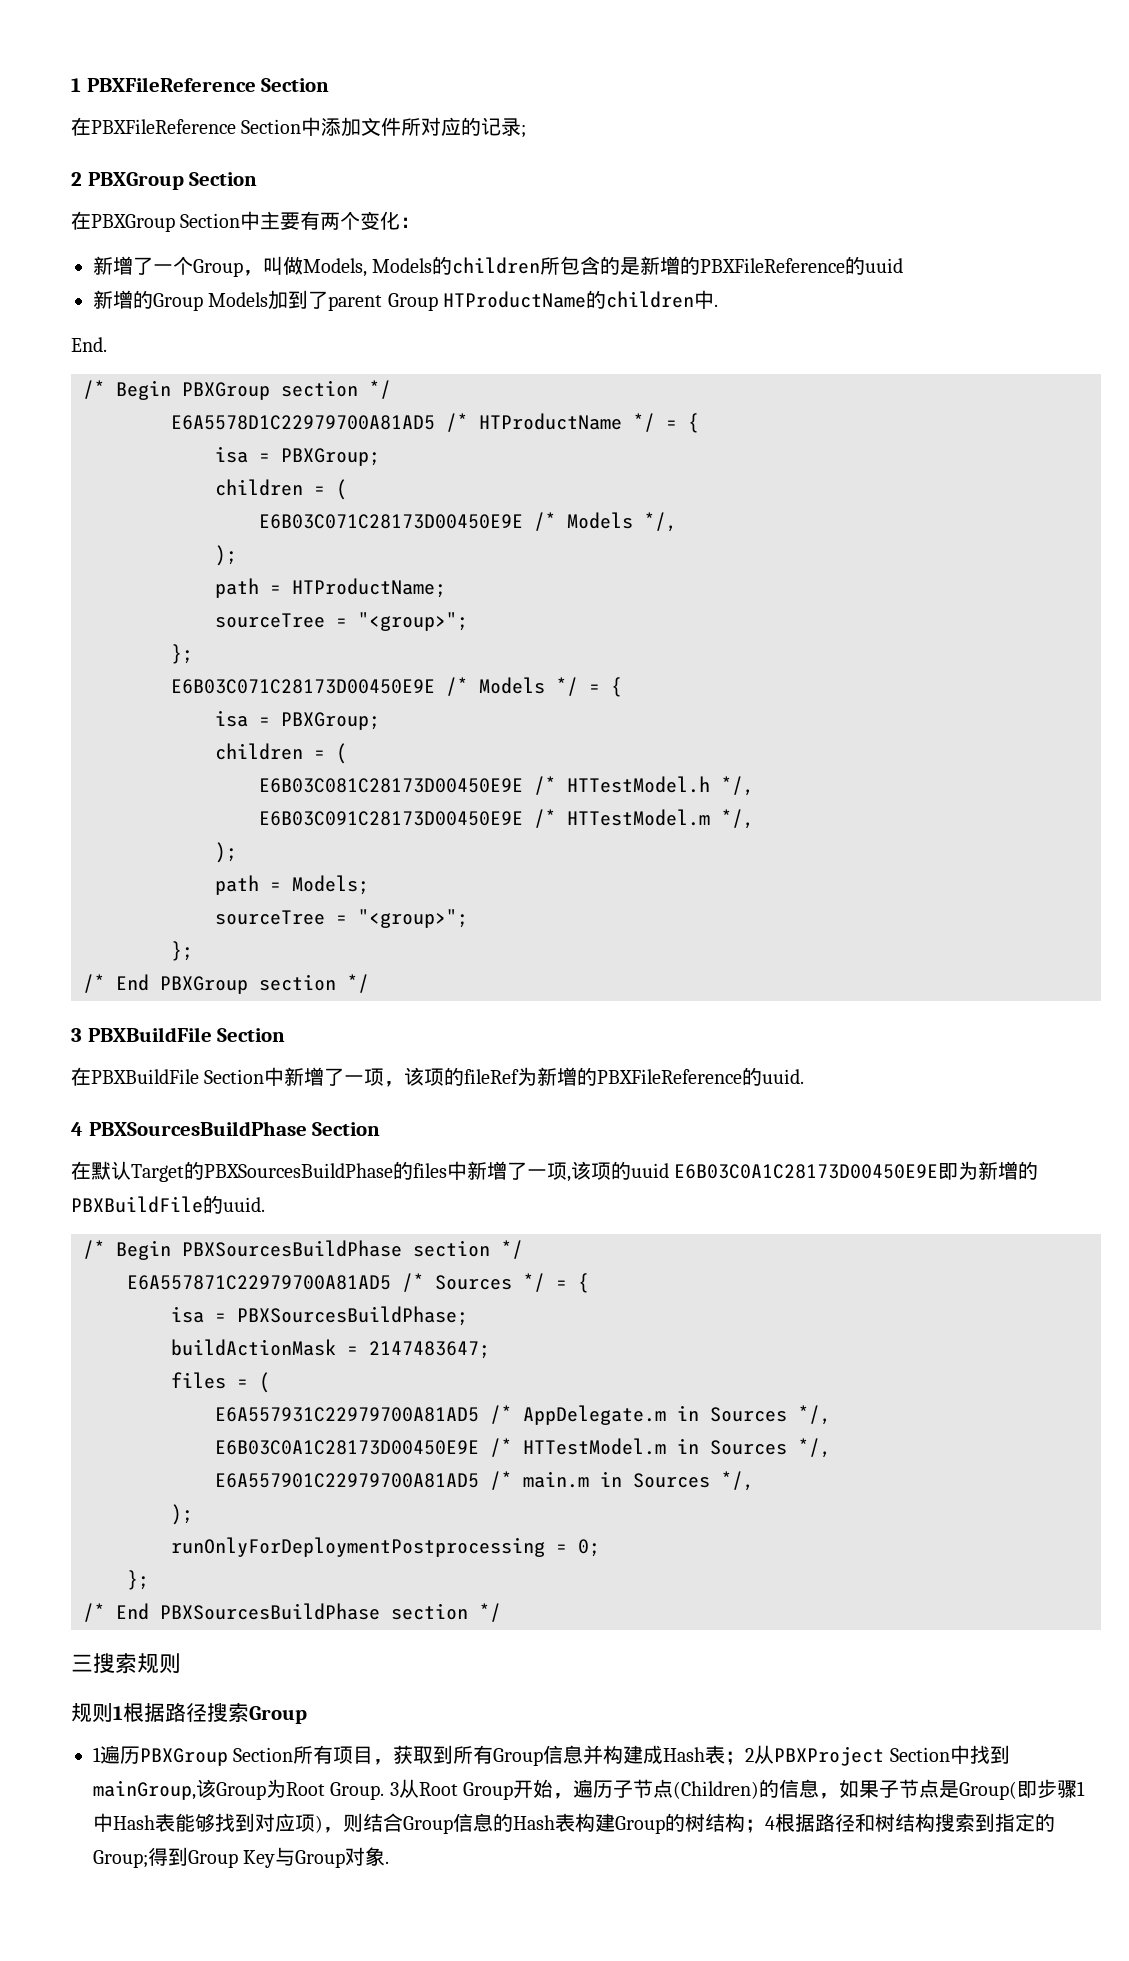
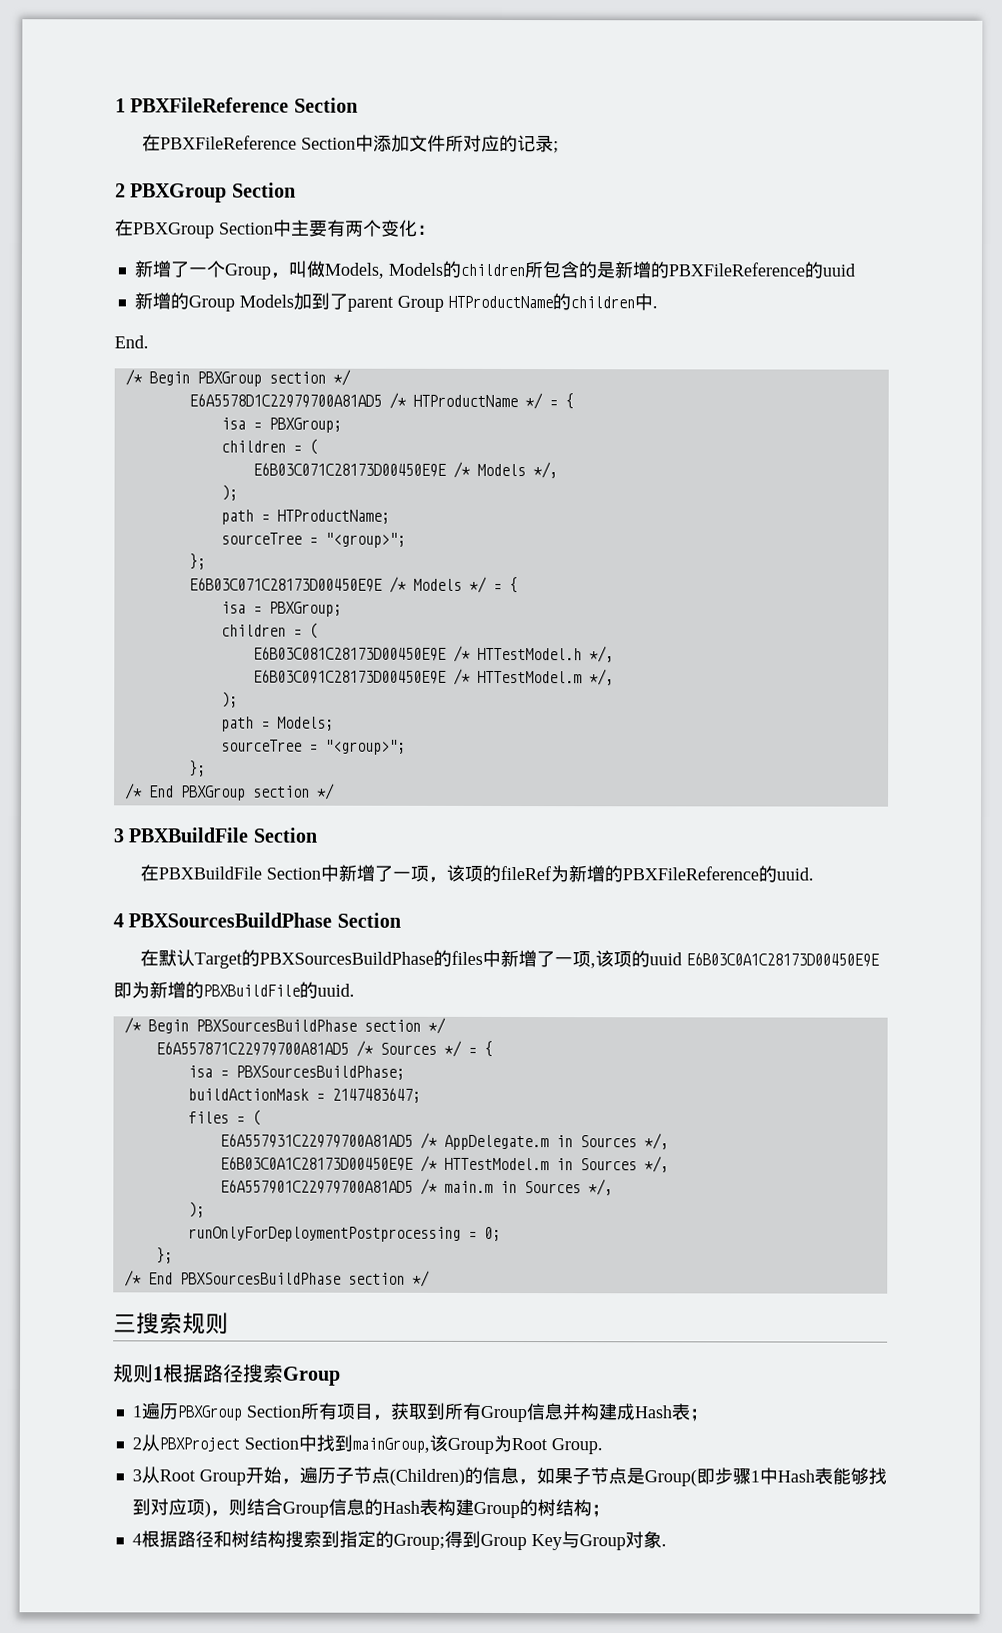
- 1遍历PBXGroup Section所有项目，获取到所有Group信息并构建成Hash表；2从PBXProject Section中找到mainGroup,该Group为Root Group. 3从Root Group开始，遍历子节点(Children)的信息，如果子节点是Group(即步骤1中Hash表能够找到对应项)，则结合Group信息的Hash表构建Group的树结构；4根据路径和树结构搜索到指定的Group;
+ 1遍历PBXGroup Section所有项目，获取到所有Group信息并构建成Hash表；
+ 2从PBXProject Section中找到mainGroup,该Group为Root Group.
+ 3从Root Group开始，遍历子节点(Children)的信息，如果子节点是Group(即步骤1中Hash表能够找到对应项)，则结合Group信息的Hash表构建Group的树结构；
+ 4根据路径和树结构搜索到指定的Group;

